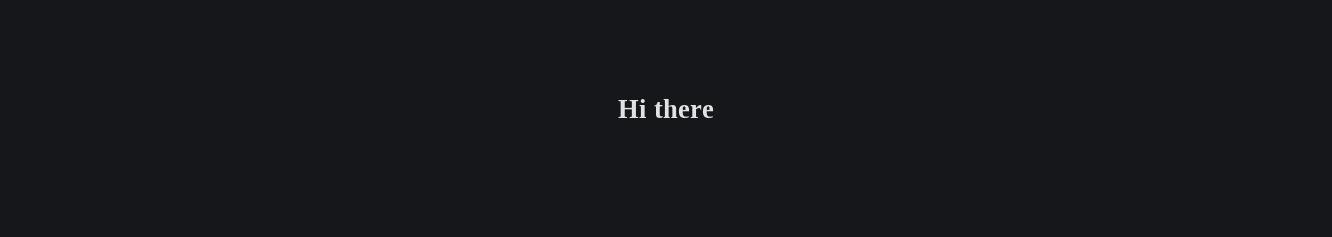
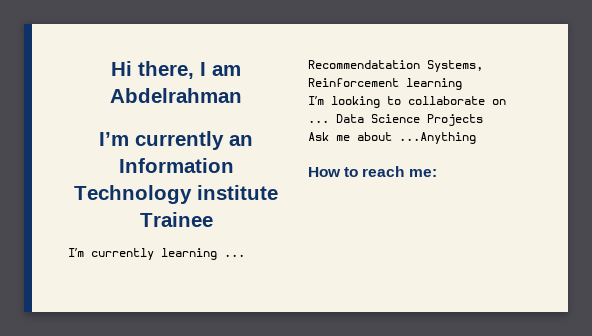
- Hi there
+ Hi there, I am Abdelrahman
+ I’m currently an Information Technology institute Trainee
+ I’m currently learning ... Recommendatation Systems, Reinforcement learning
+ I’m looking to collaborate on ... Data Science Projects
+ Ask me about ...Anything
+ How to reach me:

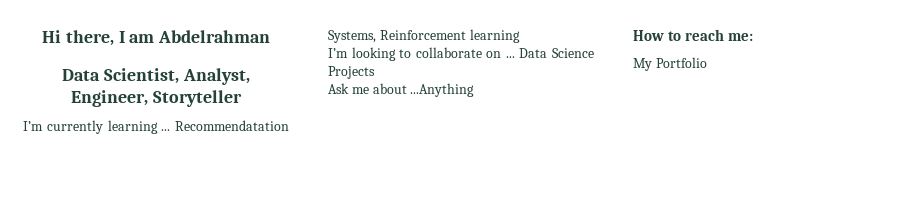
- I’m currently an Information Technology institute Trainee
+ Data Scientist, Analyst, Engineer, Storyteller
+ My Portfolio

